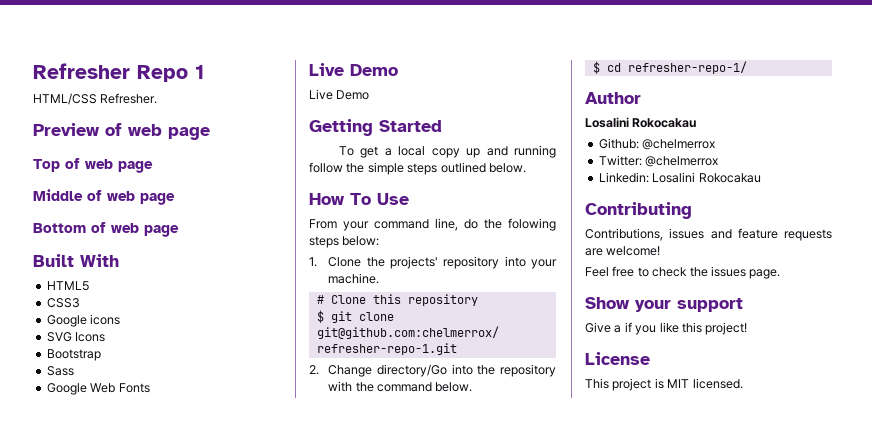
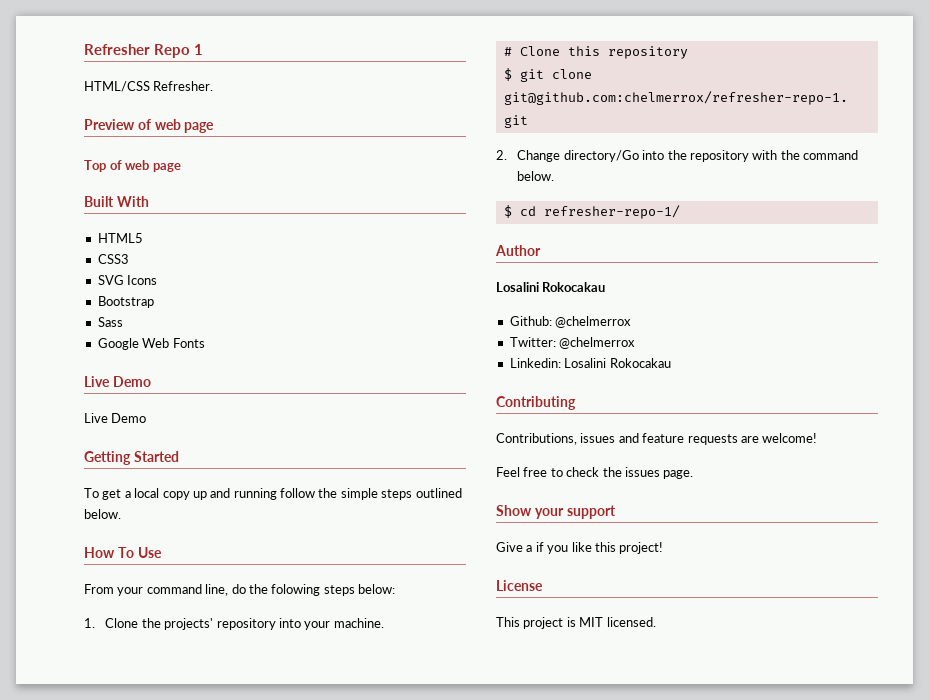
- Middle of web page
- Bottom of web page
- Google icons

